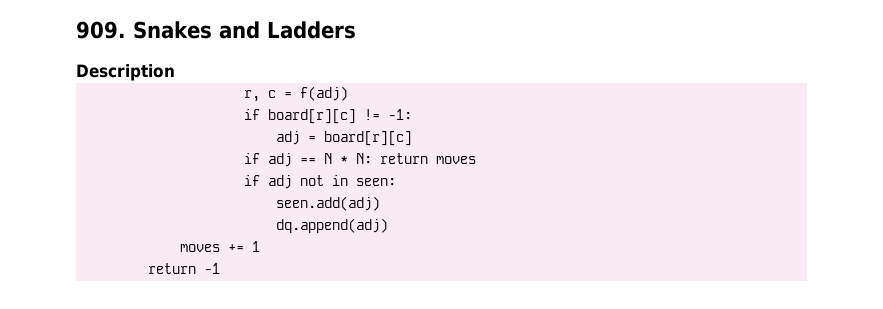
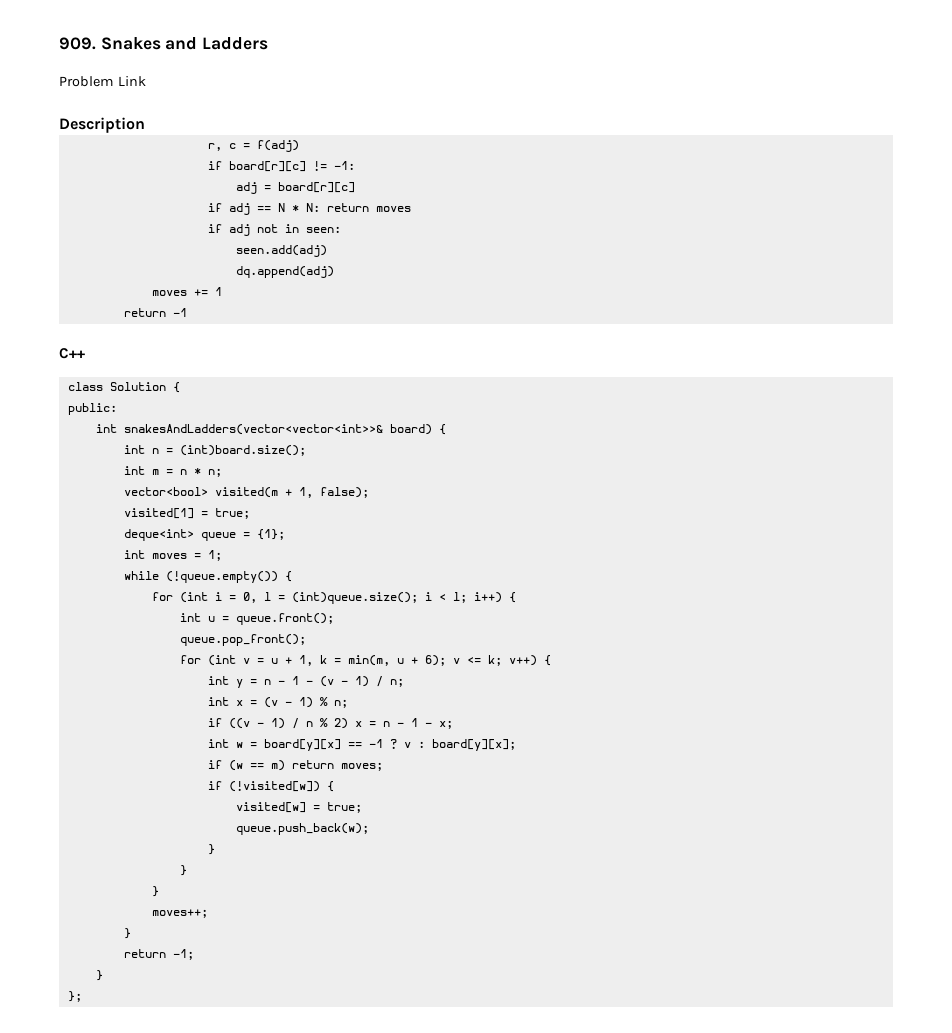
+ Problem Link
+ C++
+ class Solution {
+ public:
+ int snakesAndLadders(vector<vector<int>>& board) {
+ int n = (int)board.size();
+ int m = n * n;
+ vector<bool> visited(m + 1, false);
+ visited[1] = true;
+ deque<int> queue = {1};
+ int moves = 1;
+ while (!queue.empty()) {
+ for (int i = 0, l = (int)queue.size(); i < l; i++) {
+ int u = queue.front();
+ queue.pop_front();
+ for (int v = u + 1, k = min(m, u + 6); v <= k; v++) {
+ int y = n - 1 - (v - 1) / n;
+ int x = (v - 1) % n;
+ if ((v - 1) / n % 2) x = n - 1 - x;
+ int w = board[y][x] == -1 ? v : board[y][x];
+ if (w == m) return moves;
+ if (!visited[w]) {
+ visited[w] = true;
+ queue.push_back(w);
+ }
+ }
+ }
+ moves++;
+ }
+ return -1;
+ }
+ };

